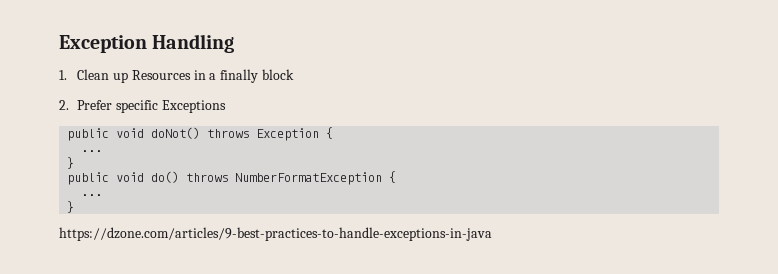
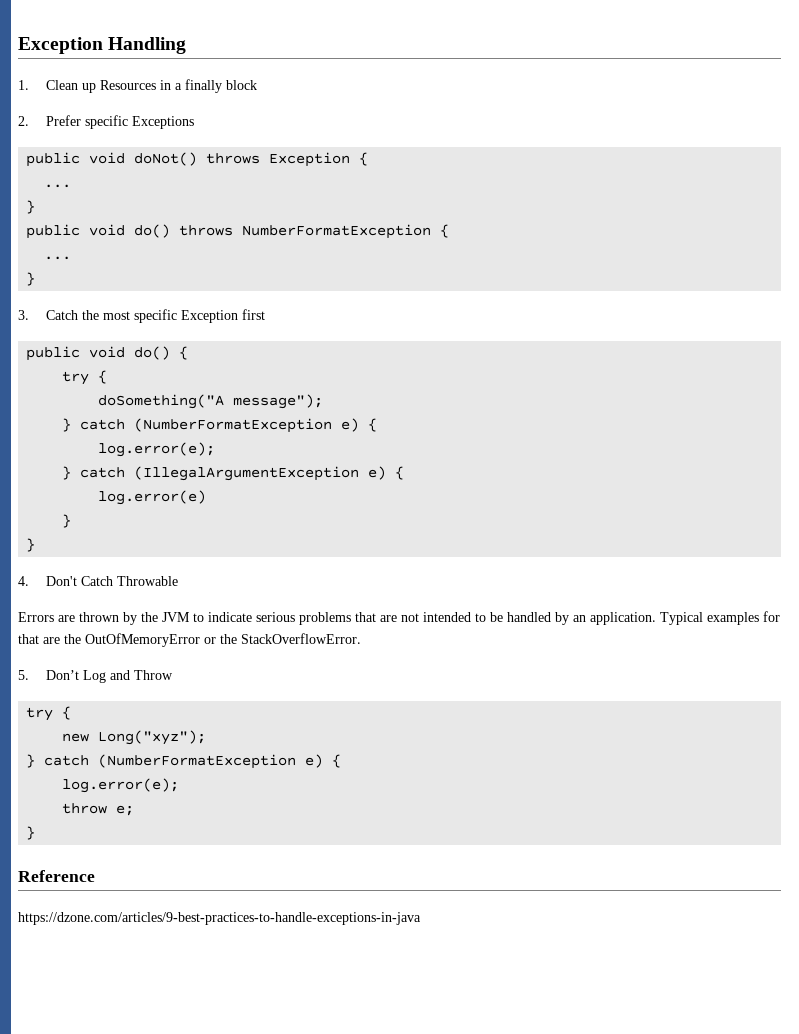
+ 3. Catch the most specific Exception first
+ public void do() {
+ try {
+ doSomething("A message");
+ } catch (NumberFormatException e) {
+ log.error(e);
+ } catch (IllegalArgumentException e) {
+ log.error(e)
+ }
+ }
+ 4. Don't Catch Throwable
+ Errors are thrown by the JVM to indicate serious problems that are not intended to be handled by an application. Typical examples for that are the OutOfMemoryError or the StackOverflowError.
+ 5. Don’t Log and Throw
+ try {
+ new Long("xyz");
+ } catch (NumberFormatException e) {
+ log.error(e);
+ throw e;
+ }
+ Reference

